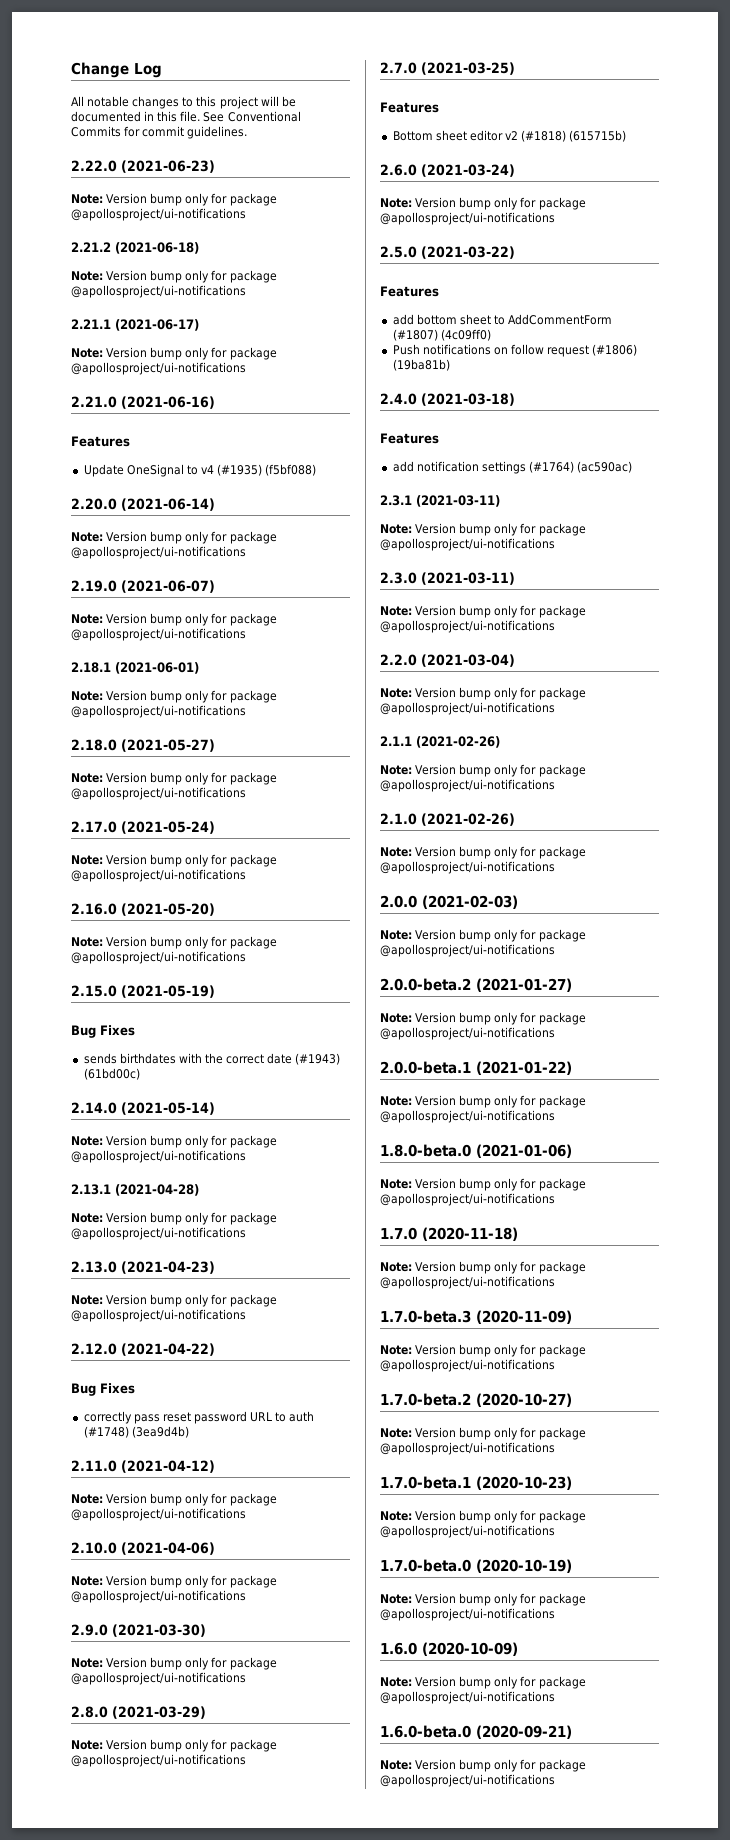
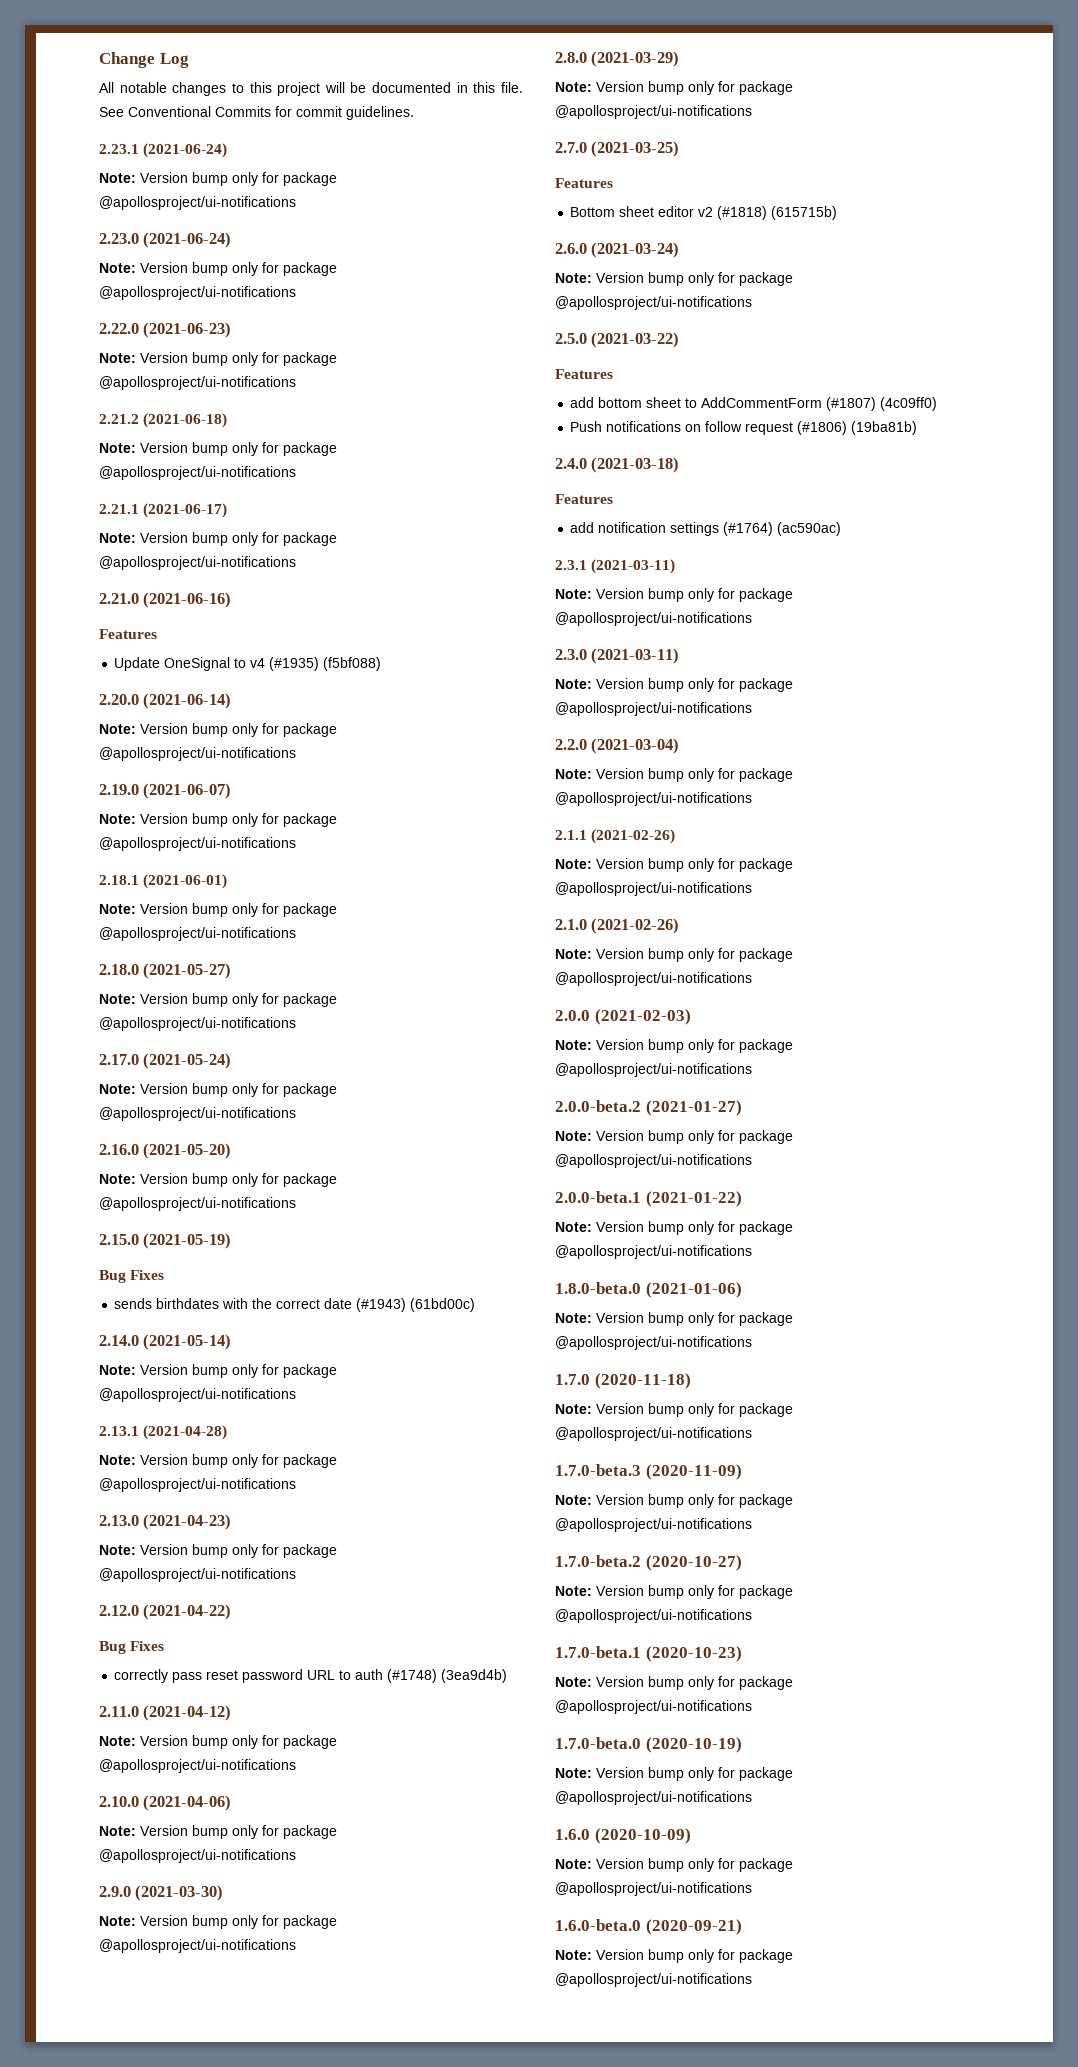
+ 2.23.1 (2021-06-24)
+ Note: Version bump only for package @apollosproject/ui-notifications
+ 2.23.0 (2021-06-24)
+ Note: Version bump only for package @apollosproject/ui-notifications

